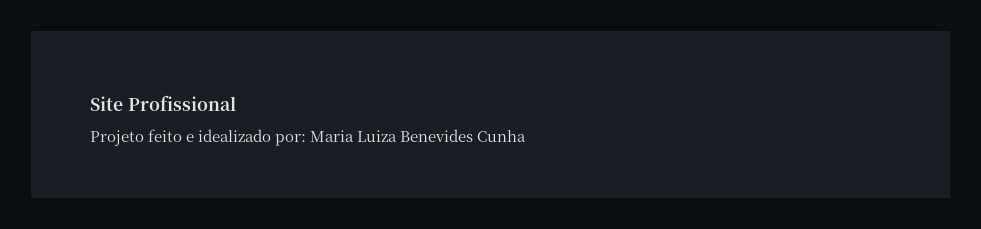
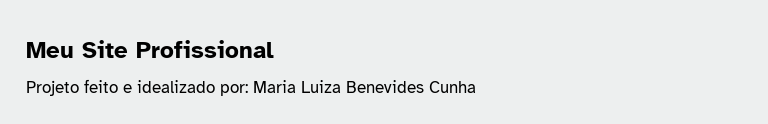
- Site Profissional
+ Meu Site Profissional

